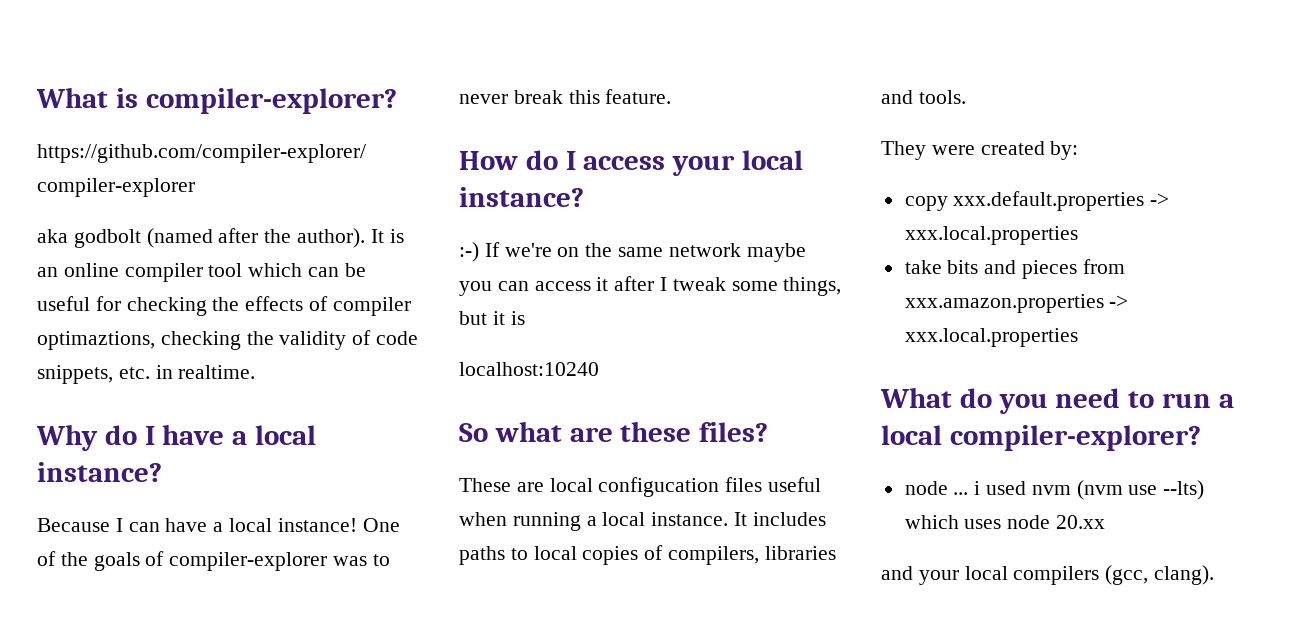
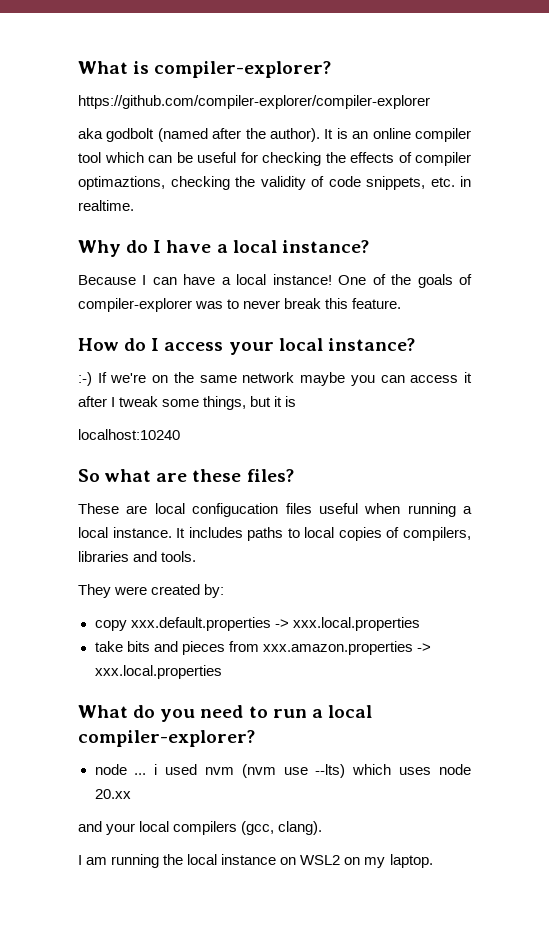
+ I am running the local instance on WSL2 on my laptop.

